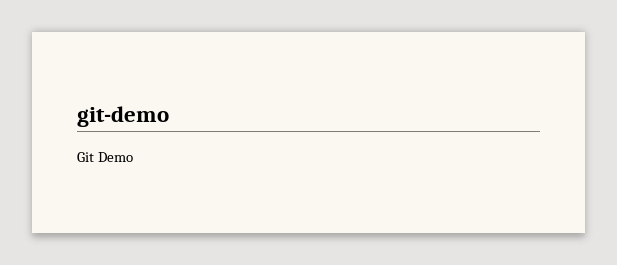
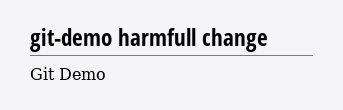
- git-demo
+ git-demo harmfull change

